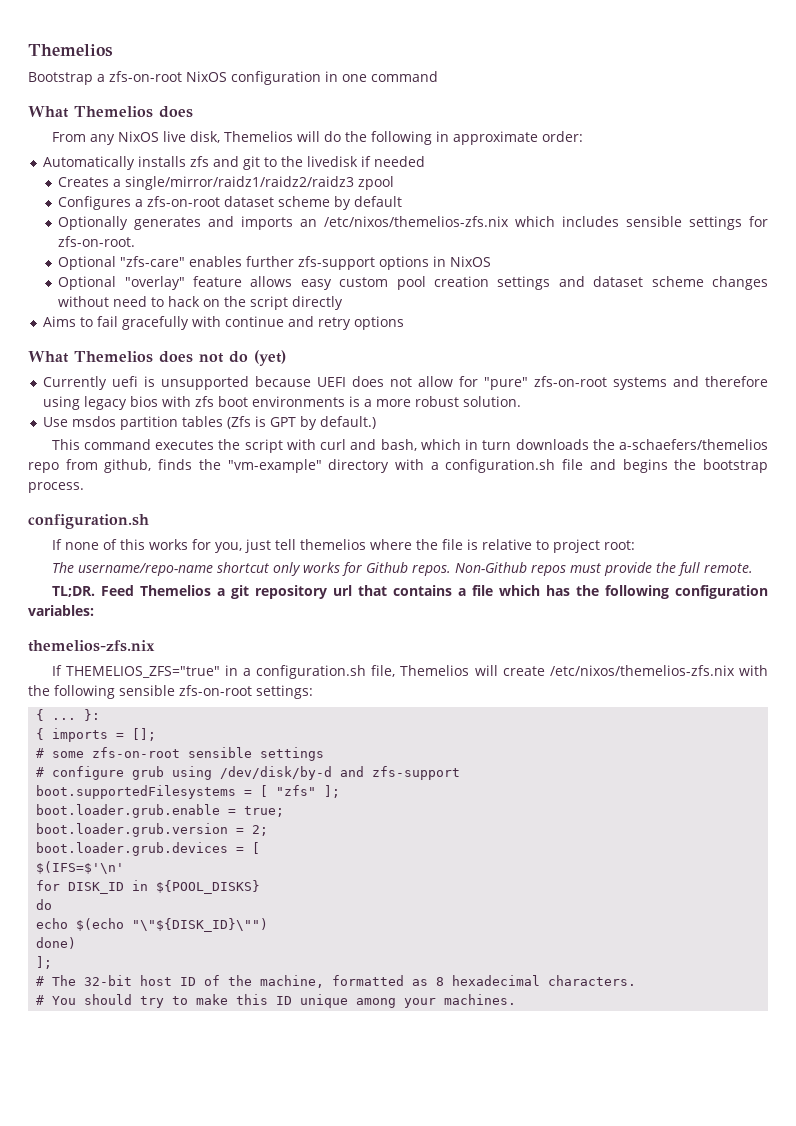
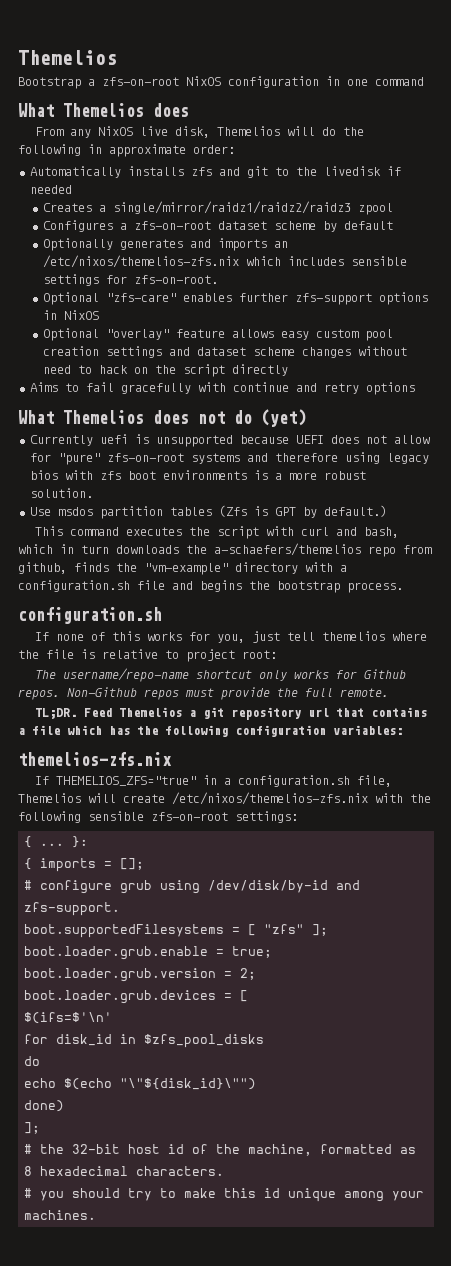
- # some zfs-on-root sensible settings
- # configure grub using /dev/disk/by-d and zfs-support
+ # configure grub using /dev/disk/by-id and zfs-support.
- $(IFS=$'\n'
- for DISK_ID in ${POOL_DISKS}
+ $(ifs=$'\n'
+ for disk_id in $zfs_pool_disks
- echo $(echo "\"${DISK_ID}\"")
+ echo $(echo "\"${disk_id}\"")
- # The 32-bit host ID of the machine, formatted as 8 hexadecimal characters.
+ # the 32-bit host id of the machine, formatted as 8 hexadecimal characters.
- # You should try to make this ID unique among your machines.
+ # you should try to make this id unique among your machines.

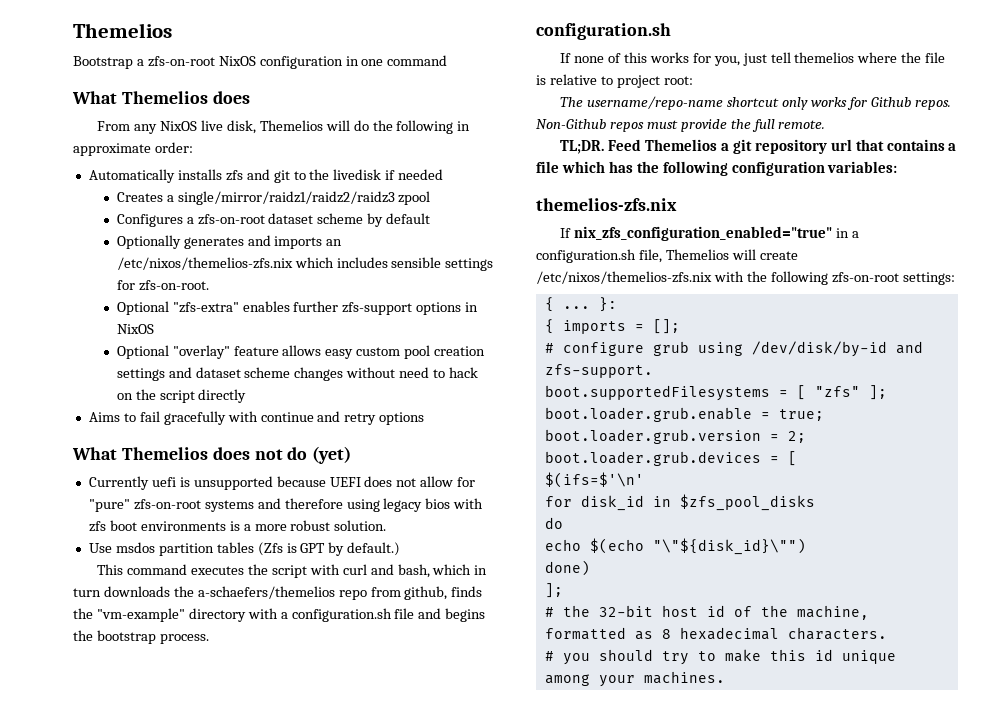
- Optional "zfs-care" enables further zfs-support options in NixOS
+ Optional "zfs-extra" enables further zfs-support options in NixOS
- If THEMELIOS_ZFS="true" in a configuration.sh file, Themelios will create /etc/nixos/themelios-zfs.nix with the following sensible zfs-on-root settings:
+ If nix_zfs_configuration_enabled="true" in a configuration.sh file, Themelios will create /etc/nixos/themelios-zfs.nix with the following zfs-on-root settings:

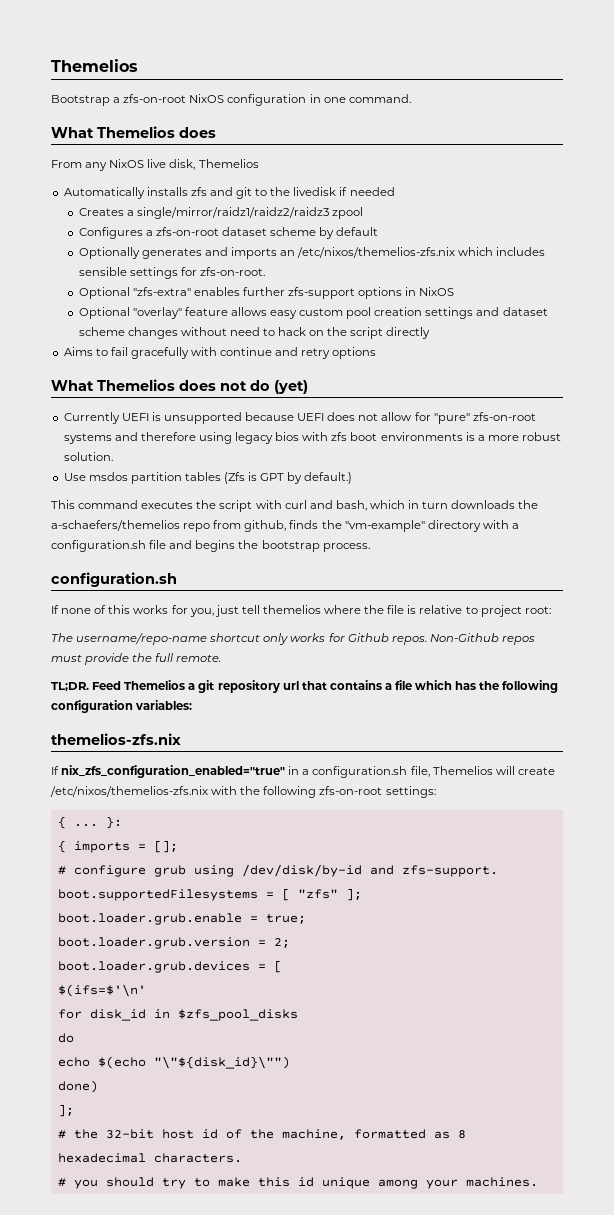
- Bootstrap a zfs-on-root NixOS configuration in one command
+ Bootstrap a zfs-on-root NixOS configuration in one command.
- From any NixOS live disk, Themelios will do the following in approximate order:
+ From any NixOS live disk, Themelios
- Currently uefi is unsupported because UEFI does not allow for "pure" zfs-on-root systems and therefore using legacy bios with zfs boot environments is a more robust solution.
+ Currently UEFI is unsupported because UEFI does not allow for "pure" zfs-on-root systems and therefore using legacy bios with zfs boot environments is a more robust solution.

